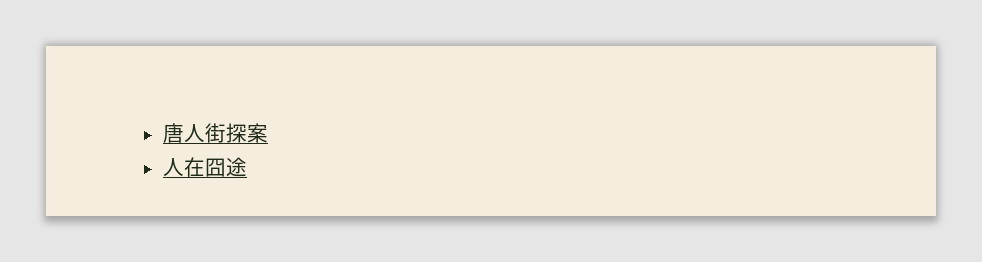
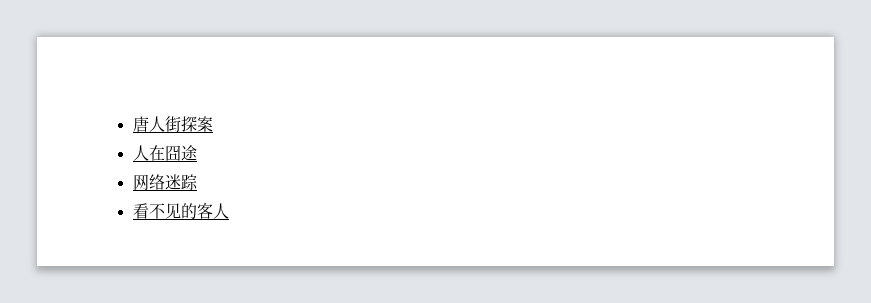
+ 网络迷踪
+ 看不见的客人

